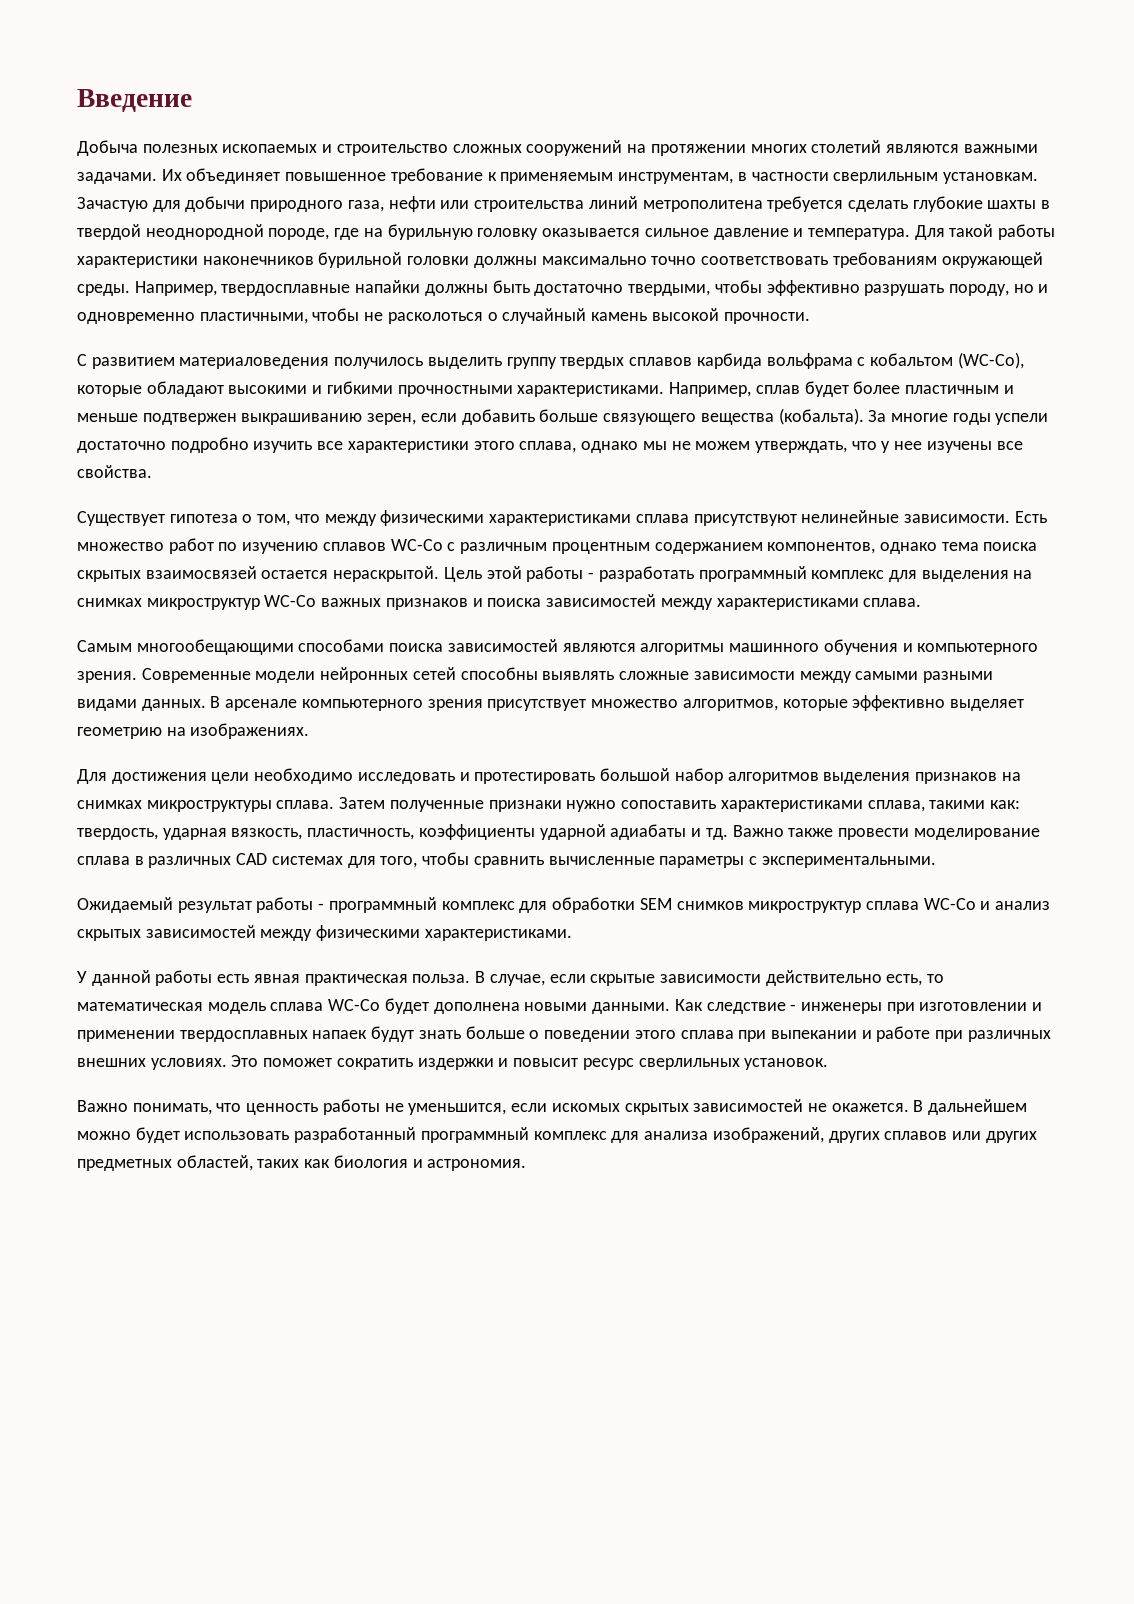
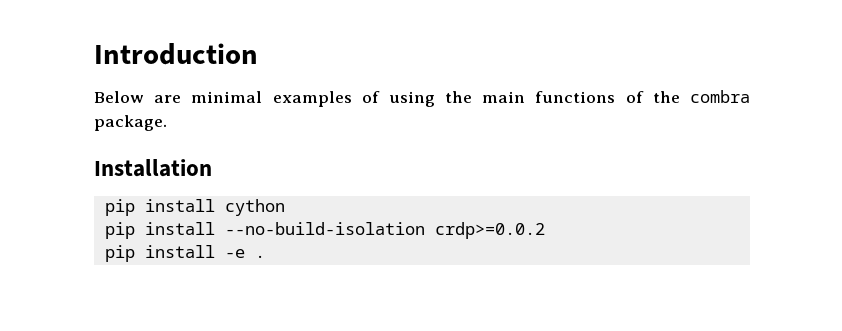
- Введение
- Добыча полезных ископаемых и строительство сложных сооружений на протяжении многих столетий являются важными задачами. Их объединяет повышенное требование к применяемым инструментам, в частности сверлильным установкам. Зачастую для добычи природного газа, нефти или строительства линий метрополитена требуется сделать глубокие шахты в твердой неоднородной породе, где на бурильную головку оказывается сильное давление и температура. Для такой работы характеристики наконечников бурильной головки должны максимально точно соответствовать требованиям окружающей среды. Например, твердосплавные напайки должны быть достаточно твердыми, чтобы эффективно разрушать породу, но и одновременно пластичными, чтобы не расколоться о случайный камень высокой прочности.
- С развитием материаловедения получилось выделить группу твердых сплавов карбида вольфрама с кобальтом (WC-Co), которые обладают высокими и гибкими прочностными характеристиками. Например, сплав будет более пластичным и меньше подтвержен выкрашиванию зерен, если добавить больше связующего вещества (кобальта). За многие годы успели достаточно подробно изучить все характеристики этого сплава, однако мы не можем утверждать, что у нее изучены все свойства.
- Существует гипотеза о том, что между физическими характеристиками сплава присутствуют нелинейные зависимости. Есть множество работ по изучению сплавов WC-Co с различным процентным содержанием компонентов, однако тема поиска скрытых взаимосвязей остается нераскрытой. Цель этой работы - разработать программный комплекс для выделения на снимках микроструктур WC-Co важных признаков и поиска зависимостей между характеристиками сплава.
- Самым многообещающими способами поиска зависимостей являются алгоритмы машинного обучения и компьютерного зрения. Современные модели нейронных сетей способны выявлять сложные зависимости между самыми разными видами данных. В арсенале компьютерного зрения присутствует множество алгоритмов, которые эффективно выделяет геометрию на изображениях.
- Для достижения цели необходимо исследовать и протестировать большой набор алгоритмов выделения признаков на снимках микроструктуры сплава. Затем полученные признаки нужно сопоставить характеристиками сплава, такими как: твердость, ударная вязкость, пластичность, коэффициенты ударной адиабаты и тд. Важно также провести моделирование сплава в различных CAD системах для того, чтобы сравнить вычисленные параметры с экспериментальными.
- Ожидаемый результат работы - программный комплекс для обработки SEM снимков микроструктур сплава WC-Co и анализ скрытых зависимостей между физическими характеристиками.
- У данной работы есть явная практическая польза. В случае, если скрытые зависимости действительно есть, то математическая модель сплава WC-Co будет дополнена новыми данными. Как следствие - инженеры при изготовлении и применении твердосплавных напаек будут знать больше о поведении этого сплава при выпекании и работе при различных внешних условиях. Это поможет сократить издержки и повысит ресурс сверлильных установок.
- Важно понимать, что ценность работы не уменьшится, если искомых скрытых зависимостей не окажется. В дальнейшем можно будет использовать разработанный программный комплекс для анализа изображений, других сплавов или других предметных областей, таких как биология и астрономия.
+ Introduction
+ Below are minimal examples of using the main functions of the combra package.
+ Installation
+ pip install cython
+ pip install --no-build-isolation crdp>=0.0.2
+ pip install -e .

